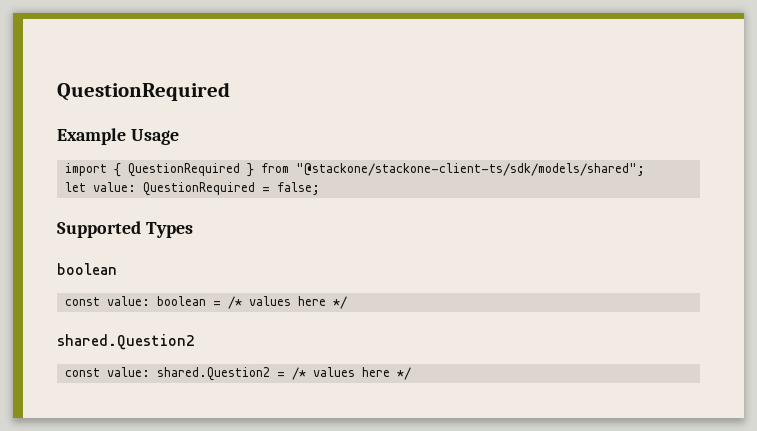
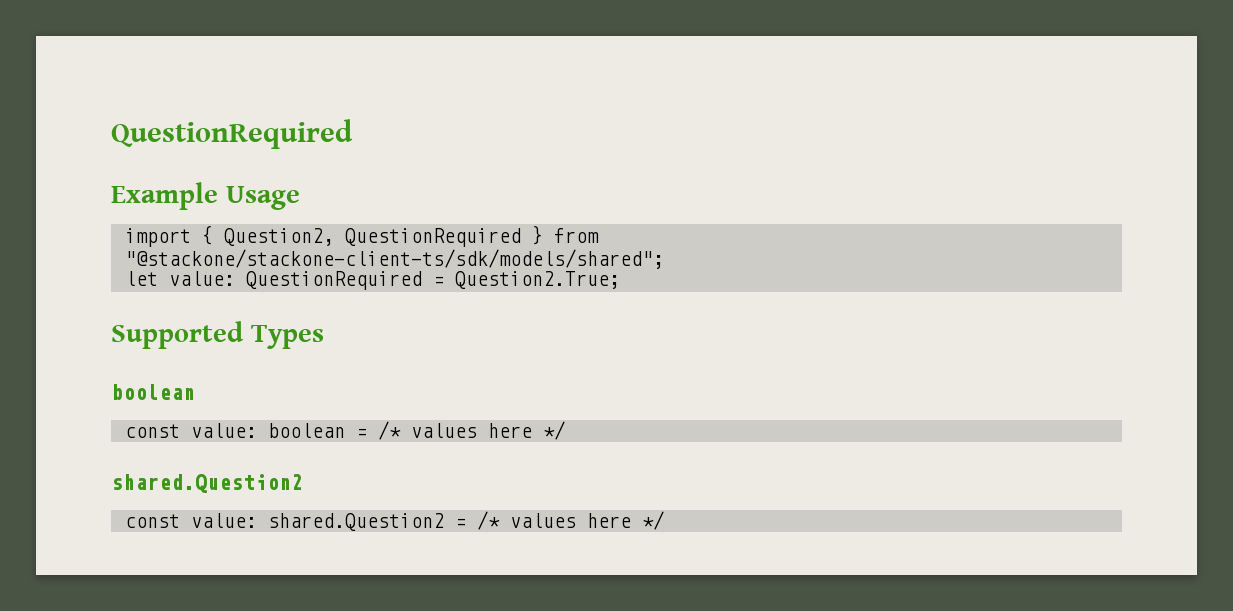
- import { QuestionRequired } from "@stackone/stackone-client-ts/sdk/models/shared";
+ import { Question2, QuestionRequired } from "@stackone/stackone-client-ts/sdk/models/shared";
- let value: QuestionRequired = false;
+ let value: QuestionRequired = Question2.True;

